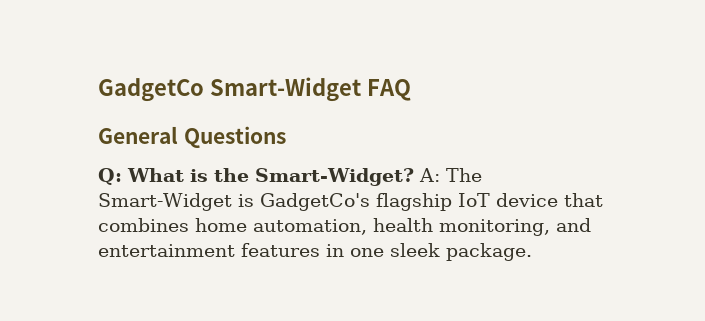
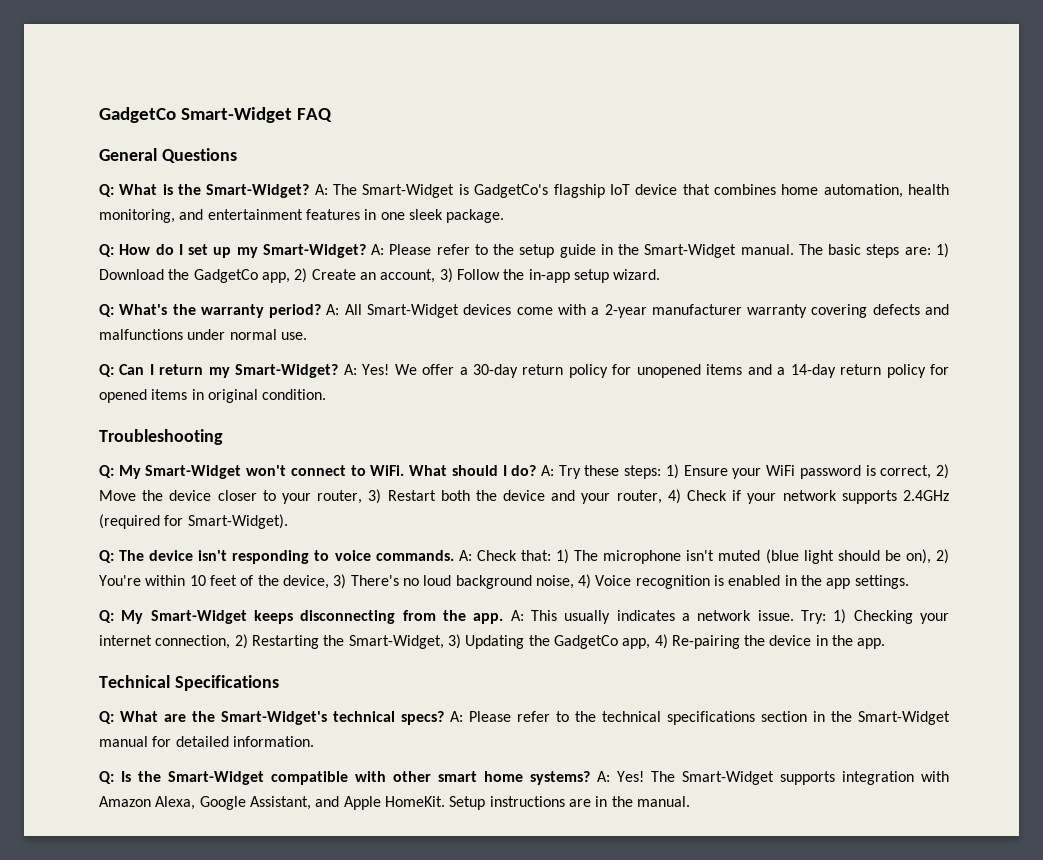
+ Q: How do I set up my Smart-Widget? A: Please refer to the setup guide in the Smart-Widget manual. The basic steps are: 1) Download the GadgetCo app, 2) Create an account, 3) Follow the in-app setup wizard.
+ Q: What's the warranty period? A: All Smart-Widget devices come with a 2-year manufacturer warranty covering defects and malfunctions under normal use.
+ Q: Can I return my Smart-Widget? A: Yes! We offer a 30-day return policy for unopened items and a 14-day return policy for opened items in original condition.
+ Troubleshooting
+ Q: My Smart-Widget won't connect to WiFi. What should I do? A: Try these steps: 1) Ensure your WiFi password is correct, 2) Move the device closer to your router, 3) Restart both the device and your router, 4) Check if your network supports 2.4GHz (required for Smart-Widget).
+ Q: The device isn't responding to voice commands. A: Check that: 1) The microphone isn't muted (blue light should be on), 2) You're within 10 feet of the device, 3) There's no loud background noise, 4) Voice recognition is enabled in the app settings.
+ Q: My Smart-Widget keeps disconnecting from the app. A: This usually indicates a network issue. Try: 1) Checking your internet connection, 2) Restarting the Smart-Widget, 3) Updating the GadgetCo app, 4) Re-pairing the device in the app.
+ Technical Specifications
+ Q: What are the Smart-Widget's technical specs? A: Please refer to the technical specifications section in the Smart-Widget manual for detailed information.
+ Q: Is the Smart-Widget compatible with other smart home systems? A: Yes! The Smart-Widget supports integration with Amazon Alexa, Google Assistant, and Apple HomeKit. Setup instructions are in the manual.

